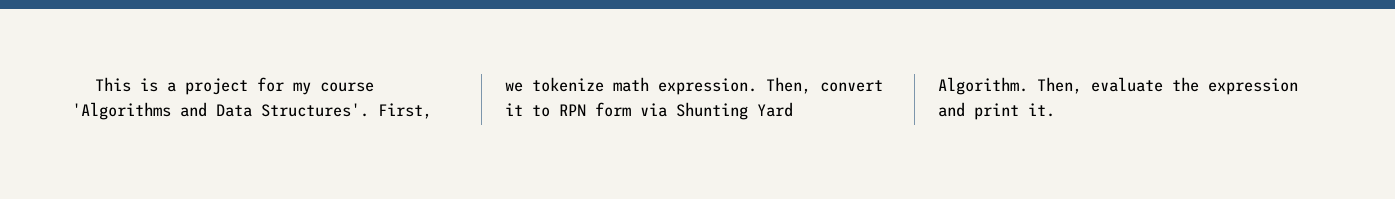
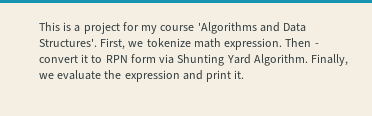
- Then, convert it to RPN form via Shunting Yard Algorithm.
+ Then - convert it to RPN form via Shunting Yard Algorithm.
- Then, evaluate the expression and print it.
+ Finally, we evaluate the expression and print it.

